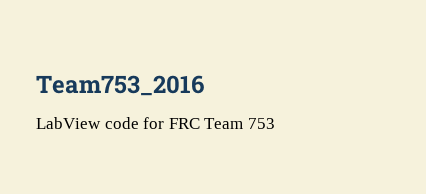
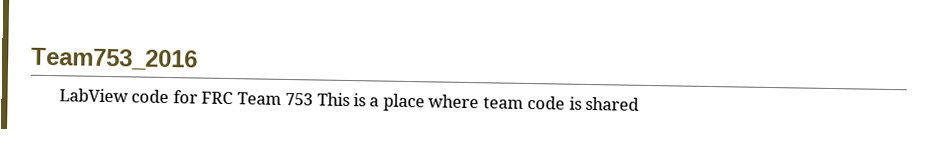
- LabView code for FRC Team 753
+ LabView code for FRC Team 753 This is a place where team code is shared

